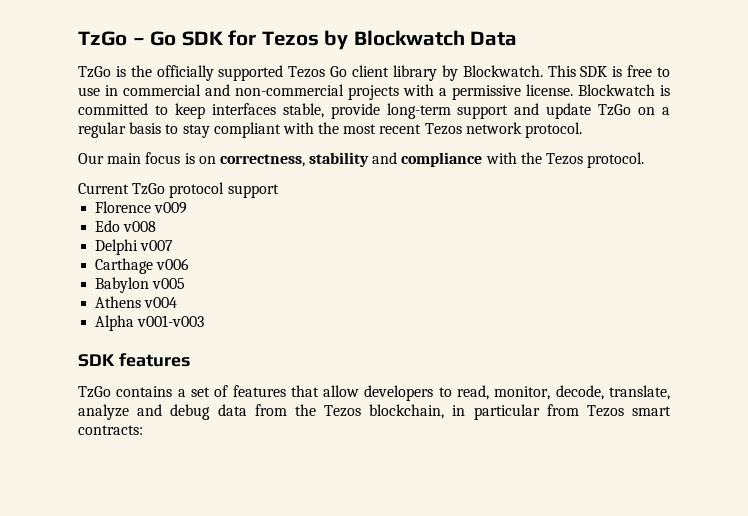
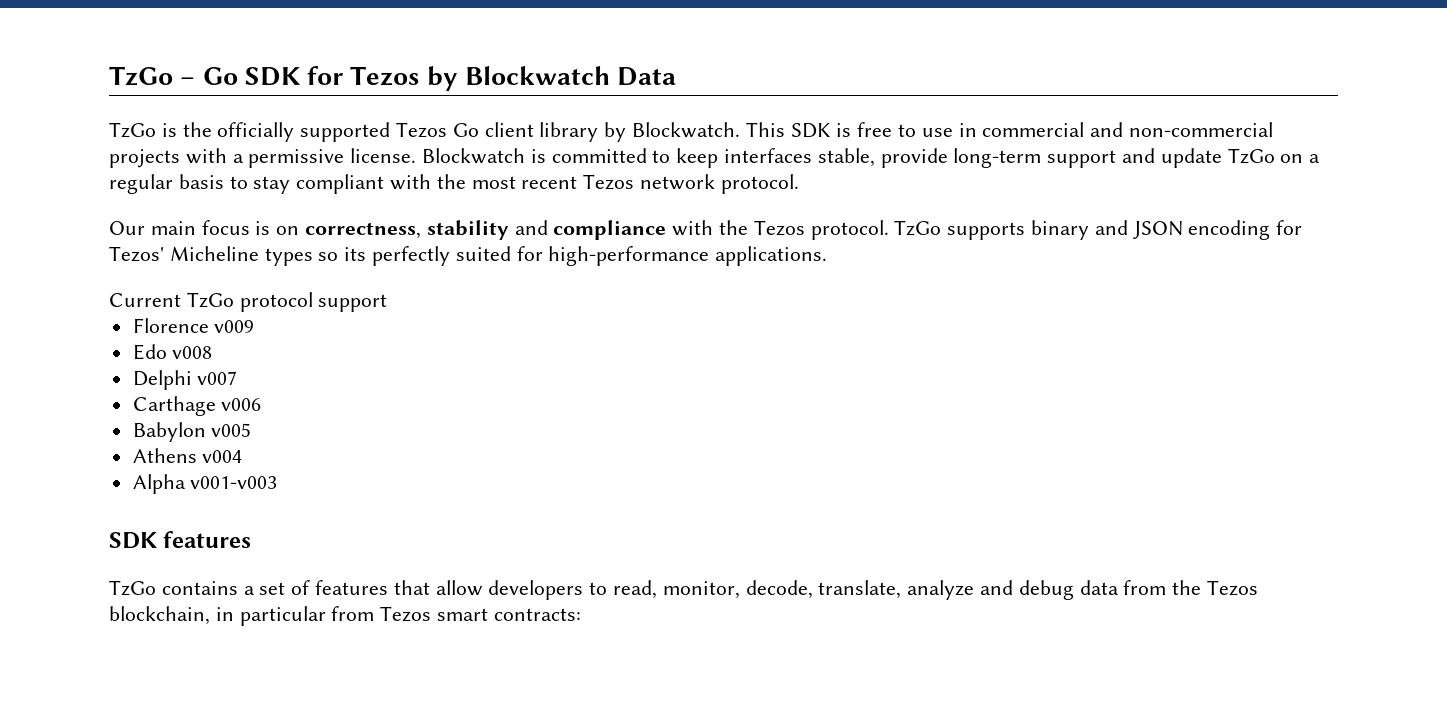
+ TzGo supports binary and JSON encoding for Tezos' Micheline types so its perfectly suited for high-performance applications.

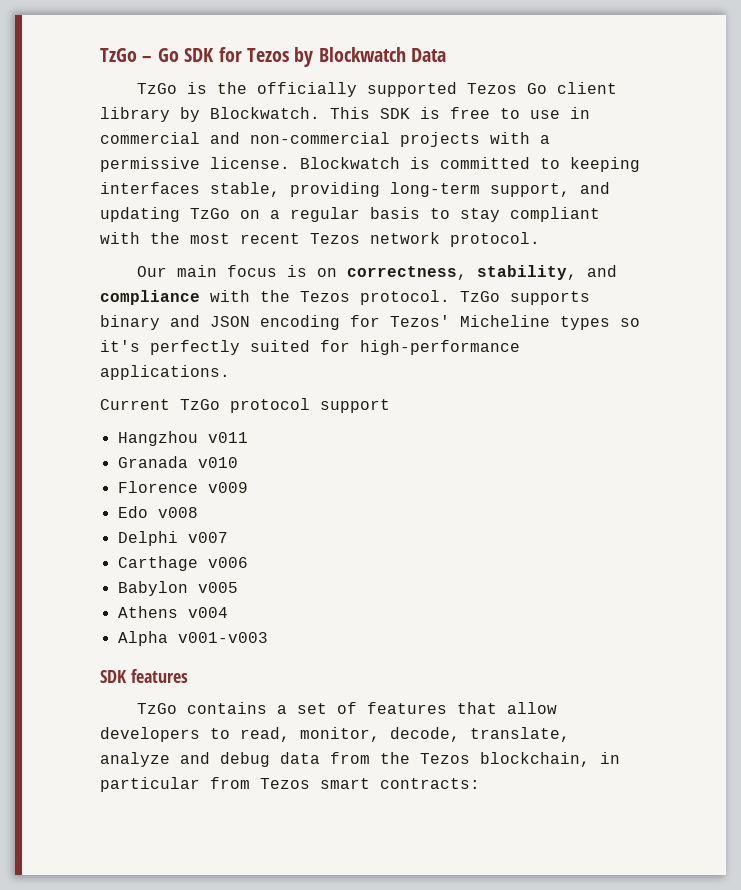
- Blockwatch is committed to keep interfaces stable, provide long-term support and update TzGo on a regular basis to stay compliant with the most recent Tezos network protocol.
+ Blockwatch is committed to keeping interfaces stable, providing long-term support, and updating TzGo on a regular basis to stay compliant with the most recent Tezos network protocol.
- Our main focus is on correctness, stability and compliance with the Tezos protocol.
+ Our main focus is on correctness, stability, and compliance with the Tezos protocol.
- TzGo supports binary and JSON encoding for Tezos' Micheline types so its perfectly suited for high-performance applications.
+ TzGo supports binary and JSON encoding for Tezos' Micheline types so it's perfectly suited for high-performance applications.
+ Hangzhou v011
+ Granada v010

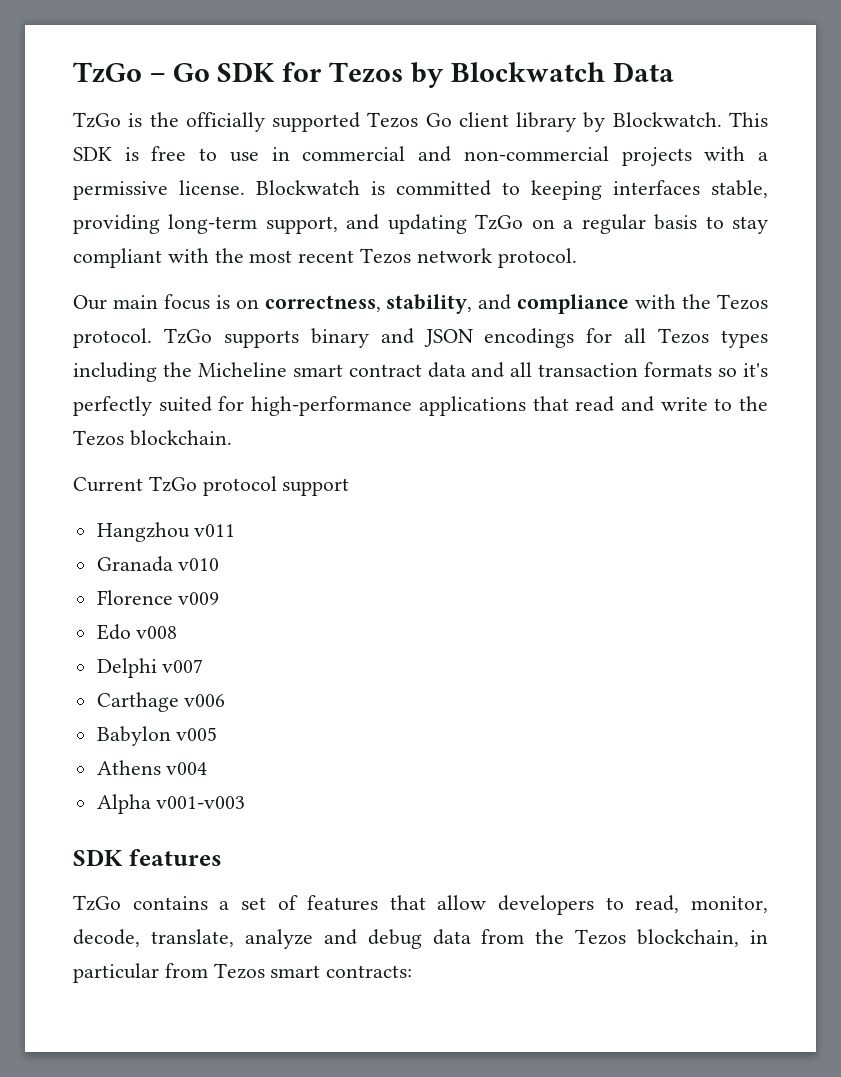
- TzGo supports binary and JSON encoding for Tezos' Micheline types so it's perfectly suited for high-performance applications.
+ TzGo supports binary and JSON encodings for all Tezos types including the Micheline smart contract data and all transaction formats so it's perfectly suited for high-performance applications that read and write to the Tezos blockchain.

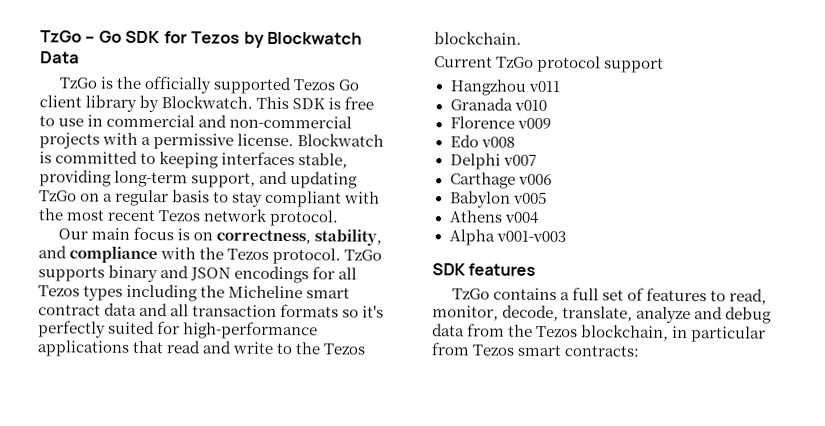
- TzGo contains a set of features that allow developers to read, monitor, decode, translate, analyze and debug data from the Tezos blockchain, in particular from Tezos smart contracts:
+ TzGo contains a full set of features to read, monitor, decode, translate, analyze and debug data from the Tezos blockchain, in particular from Tezos smart contracts:

